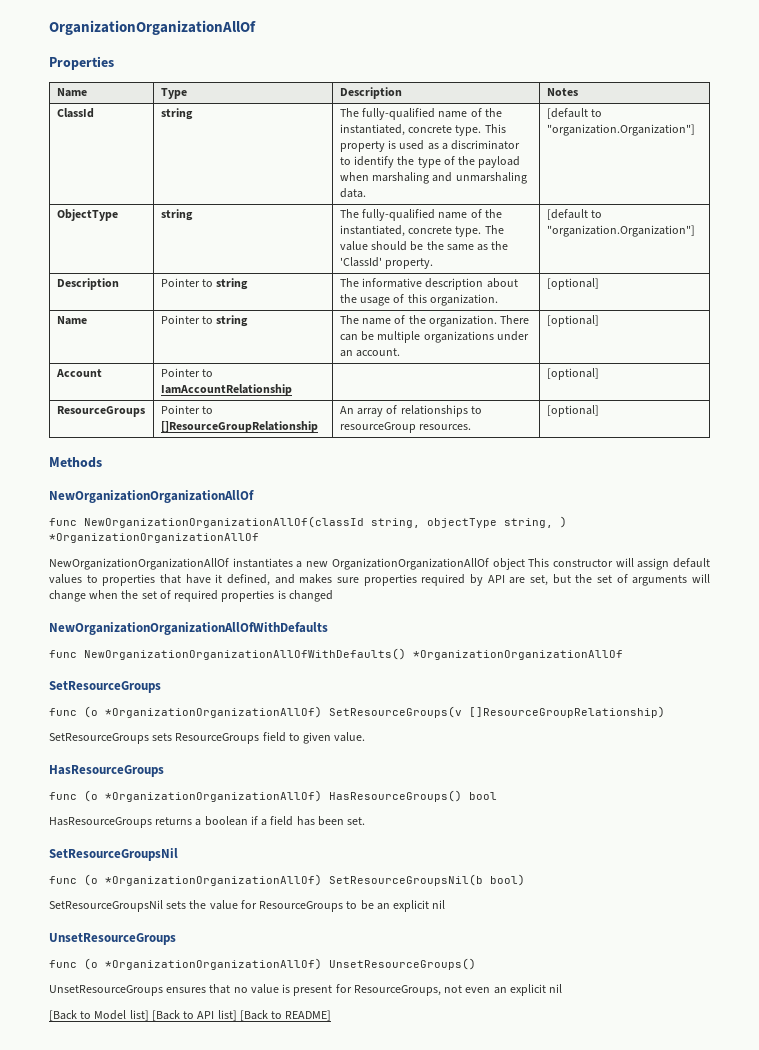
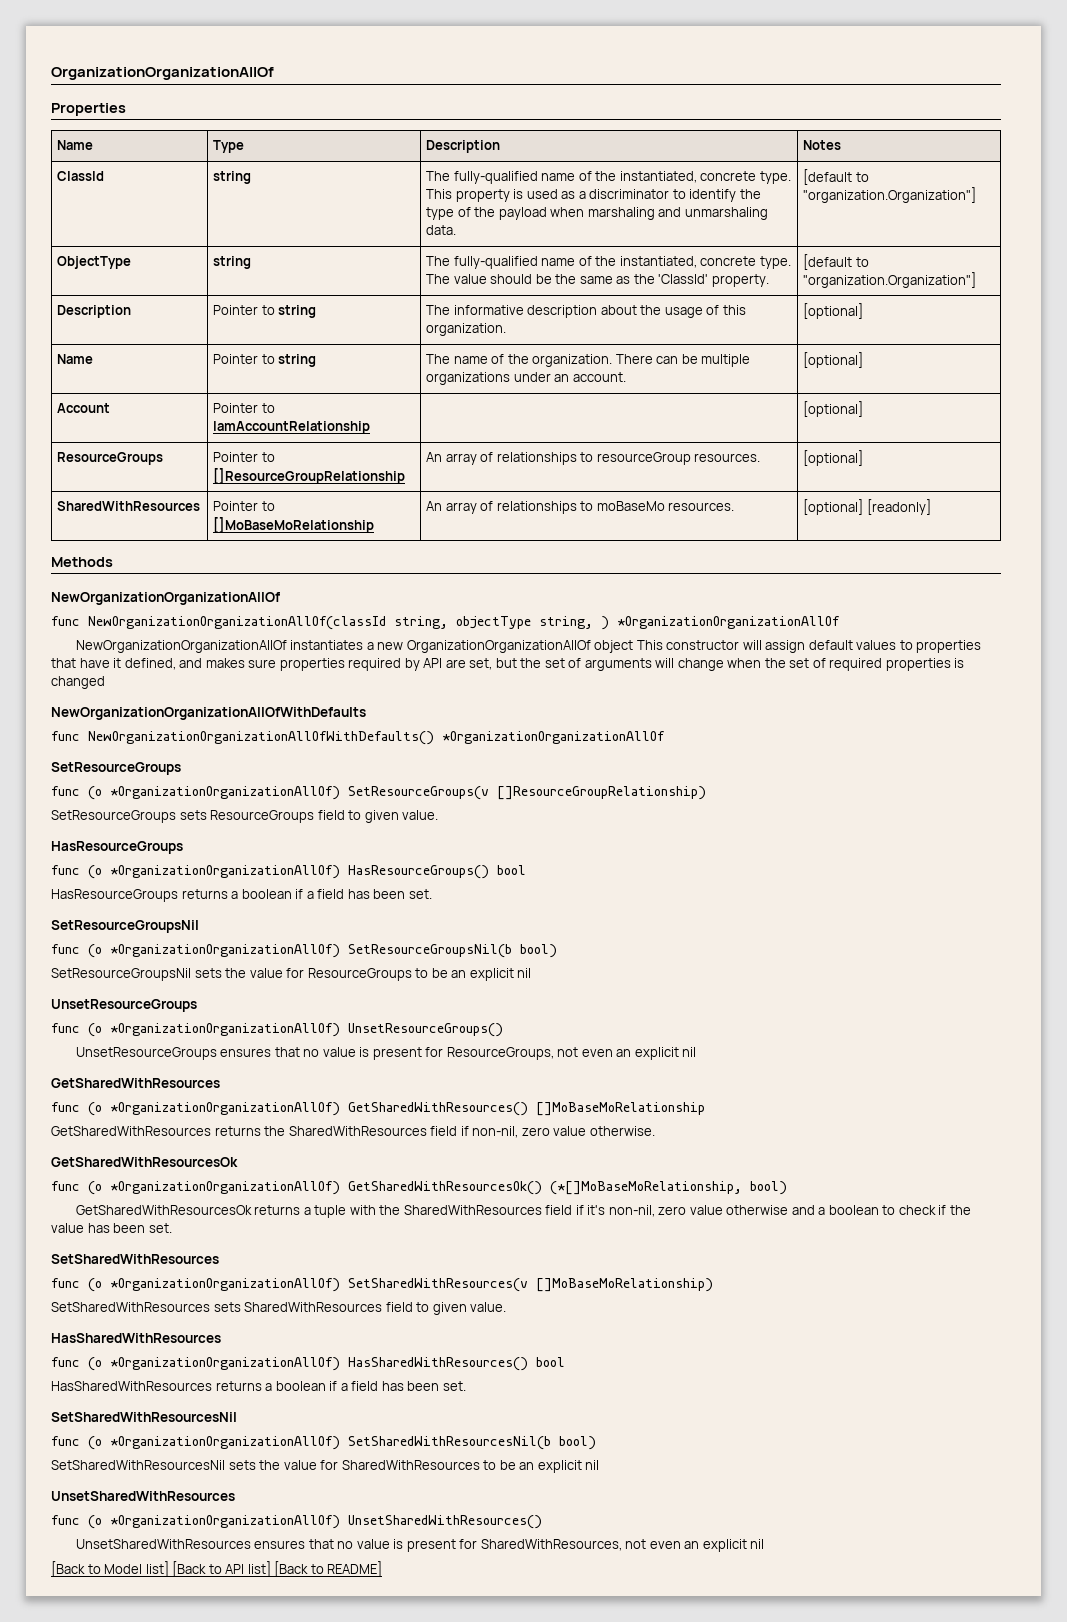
+ SharedWithResources | Pointer to []MoBaseMoRelationship | An array of relationships to moBaseMo resources. | [optional] [readonly]
  UnsetResourceGroups ensures that no value is present for ResourceGroups, not even an explicit nil
+ GetSharedWithResources
+ func (o *OrganizationOrganizationAllOf) GetSharedWithResources() []MoBaseMoRelationship
+ GetSharedWithResources returns the SharedWithResources field if non-nil, zero value otherwise.
+ GetSharedWithResourcesOk
+ func (o *OrganizationOrganizationAllOf) GetSharedWithResourcesOk() (*[]MoBaseMoRelationship, bool)
+ GetSharedWithResourcesOk returns a tuple with the SharedWithResources field if it's non-nil, zero value otherwise and a boolean to check if the value has been set.
+ SetSharedWithResources
+ func (o *OrganizationOrganizationAllOf) SetSharedWithResources(v []MoBaseMoRelationship)
+ SetSharedWithResources sets SharedWithResources field to given value.
+ HasSharedWithResources
+ func (o *OrganizationOrganizationAllOf) HasSharedWithResources() bool
+ HasSharedWithResources returns a boolean if a field has been set.
+ SetSharedWithResourcesNil
+ func (o *OrganizationOrganizationAllOf) SetSharedWithResourcesNil(b bool)
+ SetSharedWithResourcesNil sets the value for SharedWithResources to be an explicit nil
+ UnsetSharedWithResources
+ func (o *OrganizationOrganizationAllOf) UnsetSharedWithResources()
+ UnsetSharedWithResources ensures that no value is present for SharedWithResources, not even an explicit nil

